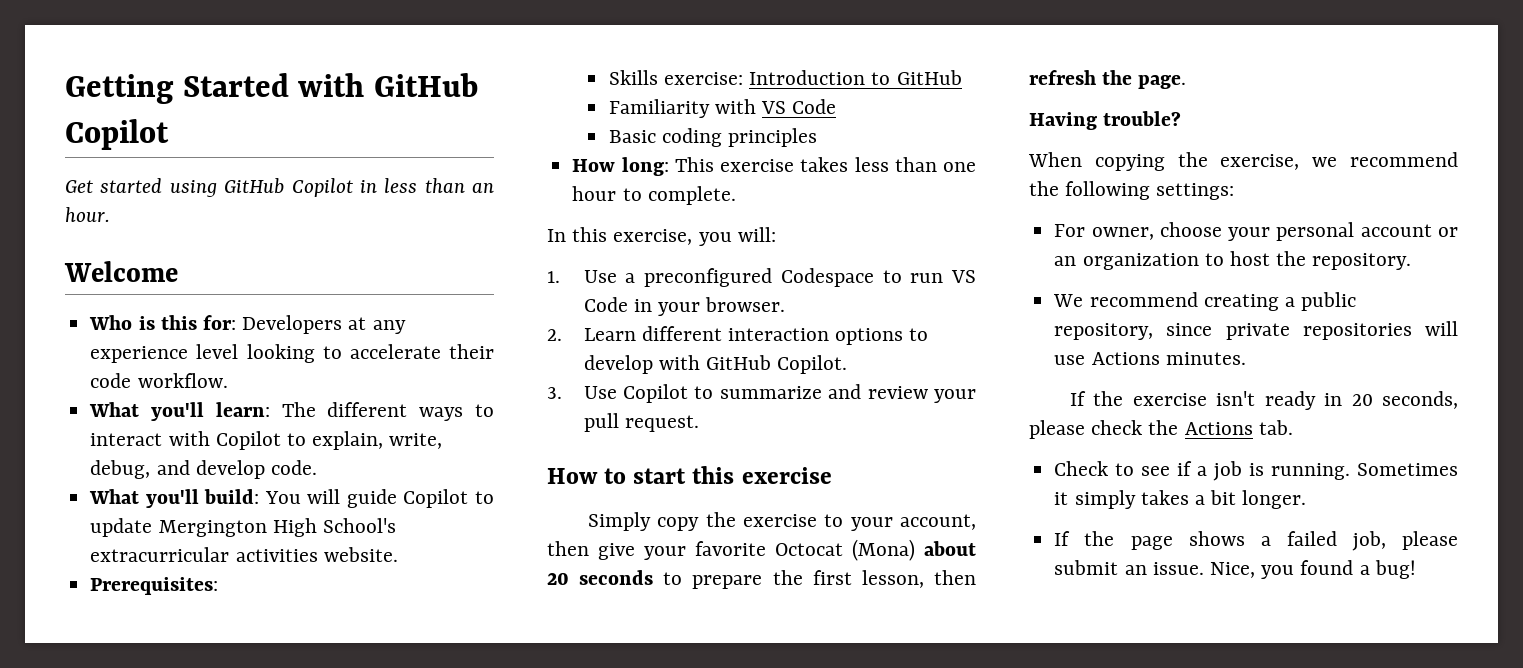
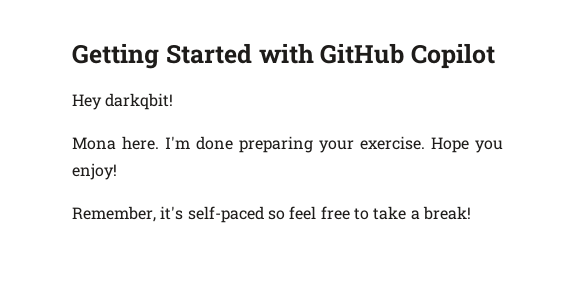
- Get started using GitHub Copilot in less than an hour.
- Welcome
- Who is this for: Developers at any experience level looking to accelerate their code workflow.
- What you'll learn: The different ways to interact with Copilot to explain, write, debug, and develop code.
- What you'll build: You will guide Copilot to update Mergington High School's extracurricular activities website.
- Prerequisites:
- Skills exercise: Introduction to GitHub
- Familiarity with VS Code
- Basic coding principles
- How long: This exercise takes less than one hour to complete.
- In this exercise, you will:
- 1. Use a preconfigured Codespace to run VS Code in your browser.
- 2. Learn different interaction options to develop with GitHub Copilot.
- 3. Use Copilot to summarize and review your pull request.
- How to start this exercise
- Simply copy the exercise to your account, then give your favorite Octocat (Mona) about 20 seconds to prepare the first lesson, then refresh the page.
- Having trouble?
- When copying the exercise, we recommend the following settings:
- For owner, choose your personal account or an organization to host the repository.
- We recommend creating a public repository, since private repositories will use Actions minutes.
- If the exercise isn't ready in 20 seconds, please check the Actions tab.
- Check to see if a job is running. Sometimes it simply takes a bit longer.
- If the page shows a failed job, please submit an issue. Nice, you found a bug!
+ Hey darkqbit!
+ Mona here. I'm done preparing your exercise. Hope you enjoy!
+ Remember, it's self-paced so feel free to take a break!

